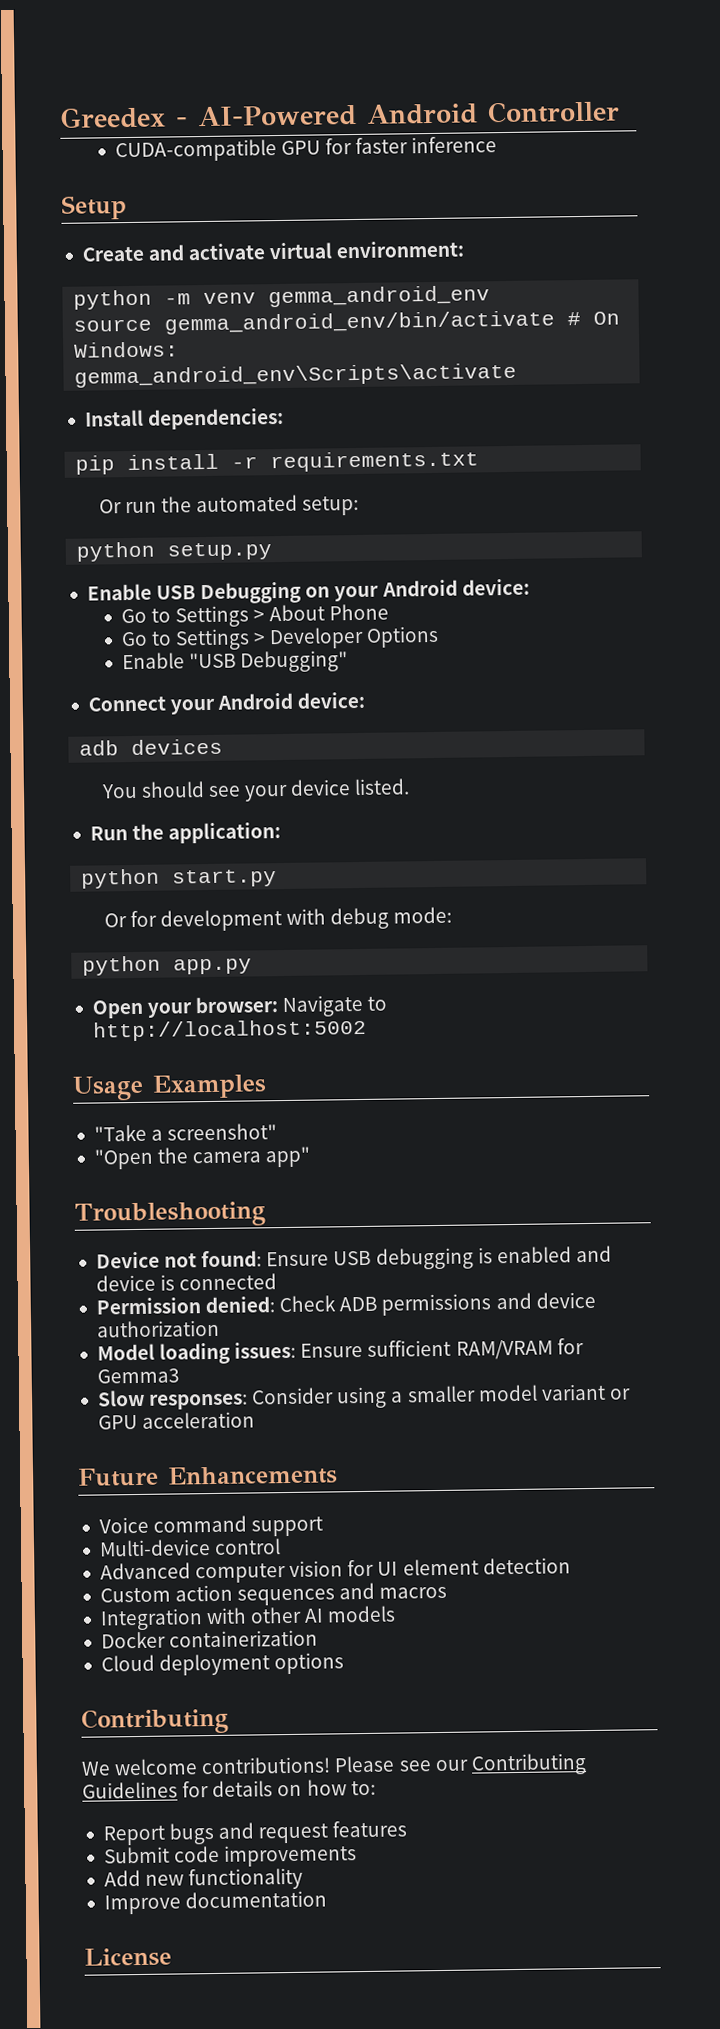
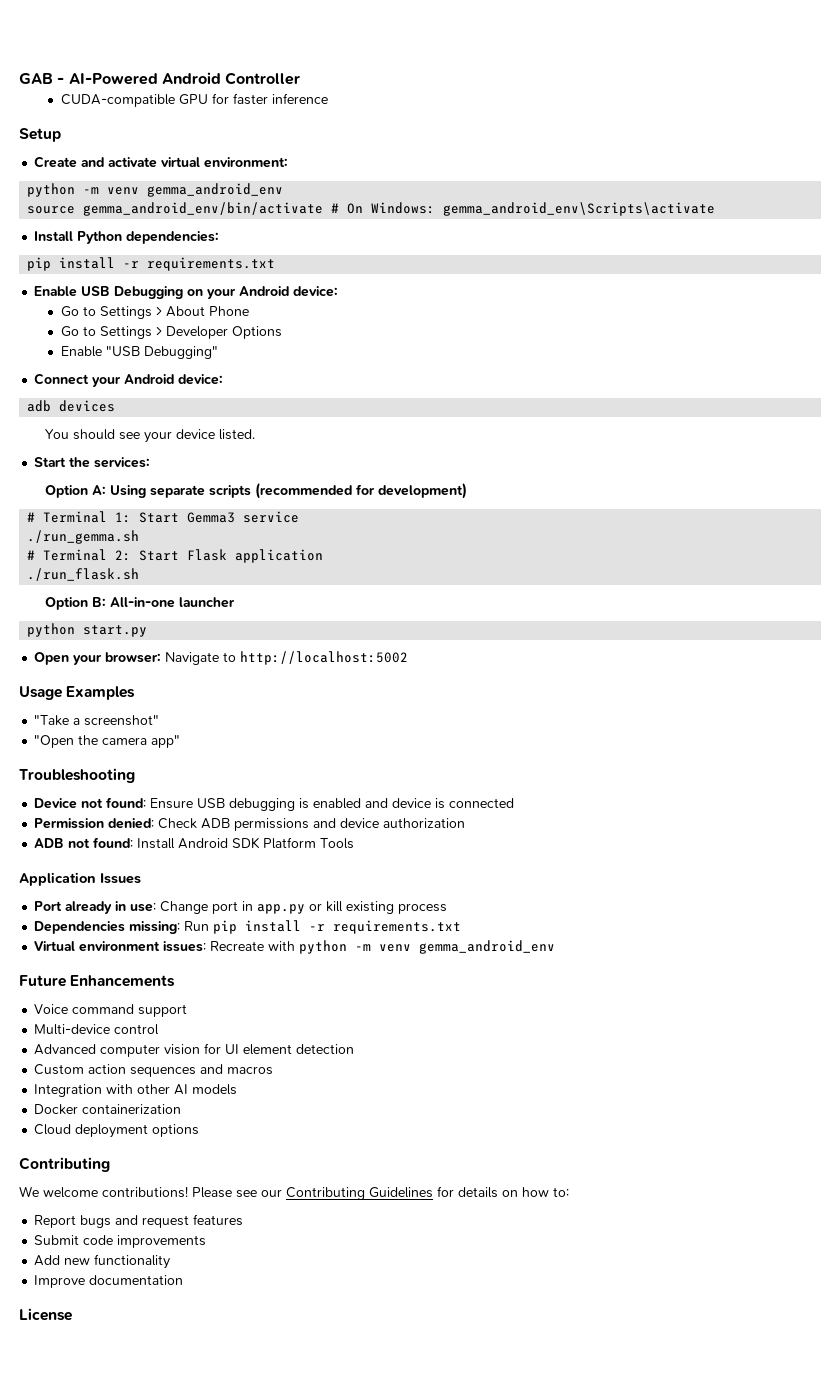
- Greedex - AI-Powered Android Controller
+ GAB - AI-Powered Android Controller
- Install dependencies:
+ Install Python dependencies:
- Or run the automated setup:
- python setup.py
- Run the application:
+ Start the services:
+ Option A: Using separate scripts (recommended for development)
+ # Terminal 1: Start Gemma3 service
+ ./run_gemma.sh
+ # Terminal 2: Start Flask application
+ ./run_flask.sh
+ Option B: All-in-one launcher
  python start.py
- Or for development with debug mode:
- python app.py
- Model loading issues: Ensure sufficient RAM/VRAM for Gemma3
- Slow responses: Consider using a smaller model variant or GPU acceleration
+ ADB not found: Install Android SDK Platform Tools
+ Application Issues
+ Port already in use: Change port in app.py or kill existing process
+ Dependencies missing: Run pip install -r requirements.txt
+ Virtual environment issues: Recreate with python -m venv gemma_android_env

